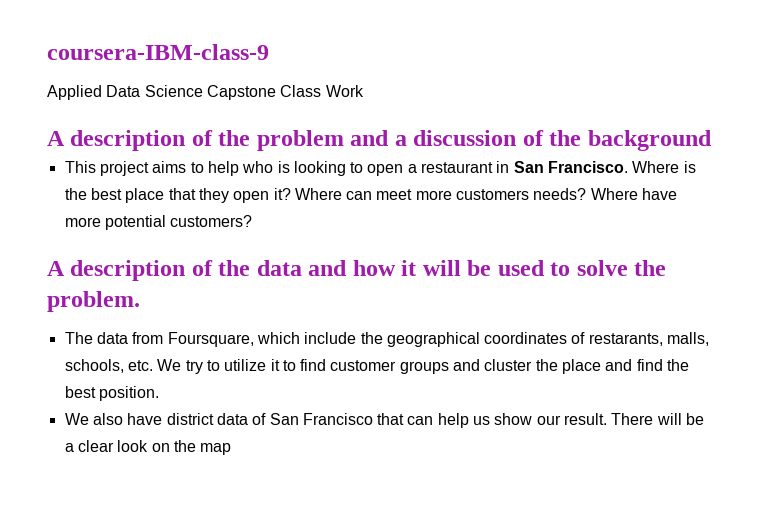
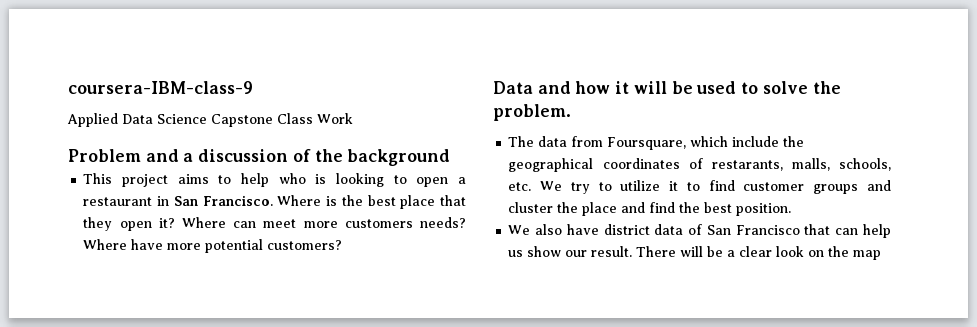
- A description of the problem and a discussion of the background
+ Problem and a discussion of the background
- A description of the data and how it will be used to solve the problem.
+ Data and how it will be used to solve the problem.

